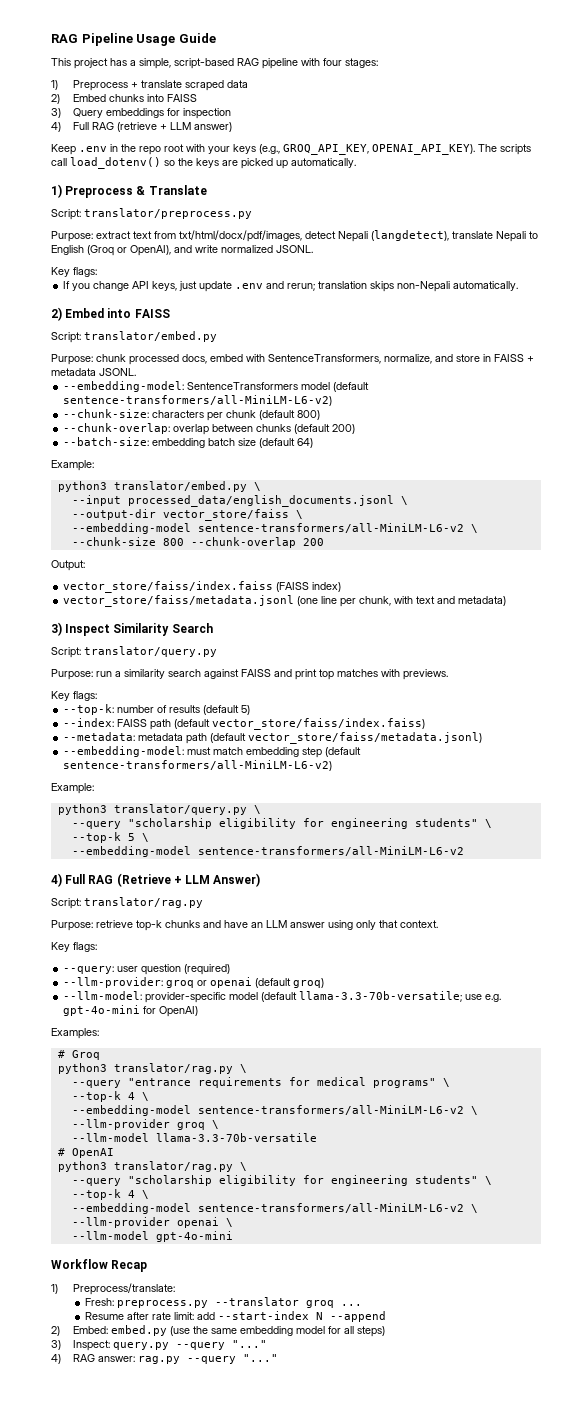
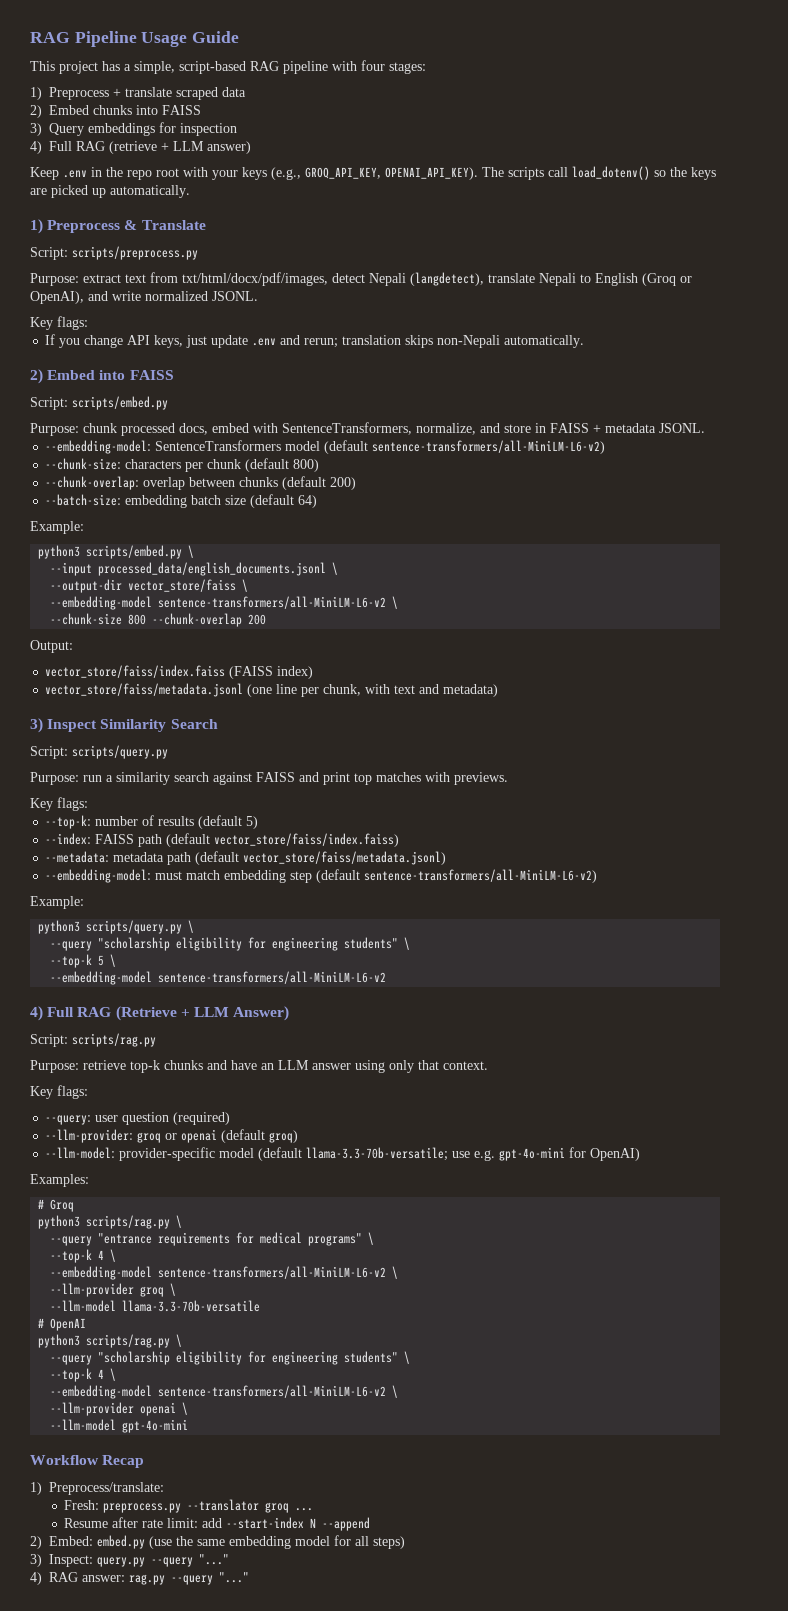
- Script: translator/preprocess.py
+ Script: scripts/preprocess.py
- Script: translator/embed.py
+ Script: scripts/embed.py
- python3 translator/embed.py \
+ python3 scripts/embed.py \
- Script: translator/query.py
+ Script: scripts/query.py
- python3 translator/query.py \
+ python3 scripts/query.py \
- Script: translator/rag.py
+ Script: scripts/rag.py
  # Groq
- python3 translator/rag.py \
+ python3 scripts/rag.py \
  # OpenAI
- python3 translator/rag.py \
+ python3 scripts/rag.py \

